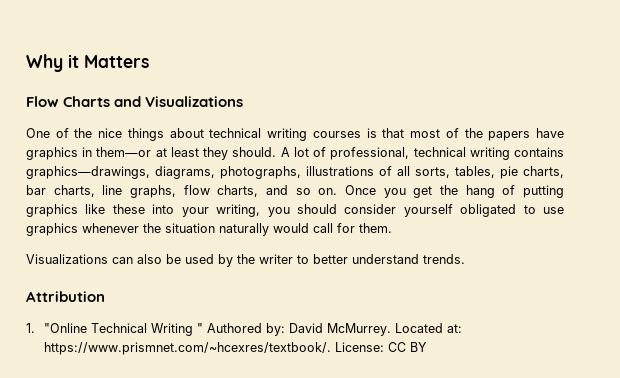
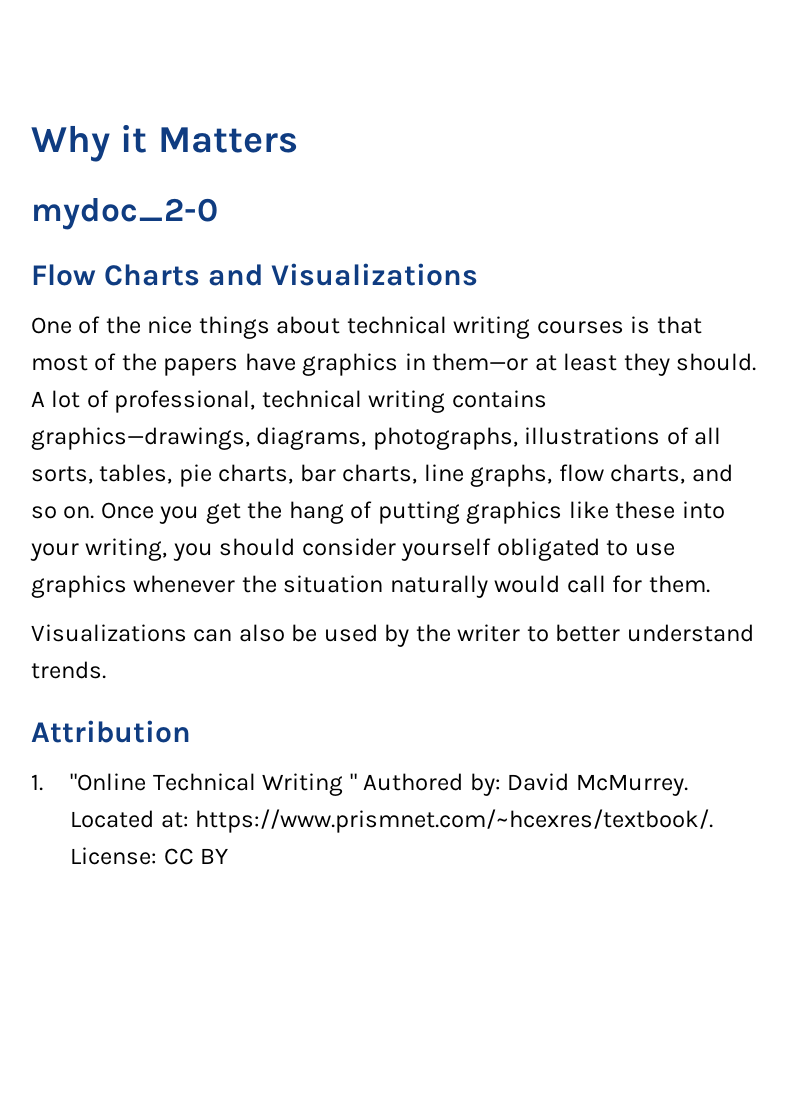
+ mydoc_2-0

